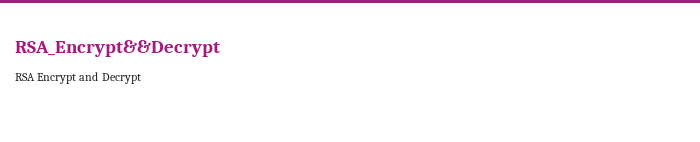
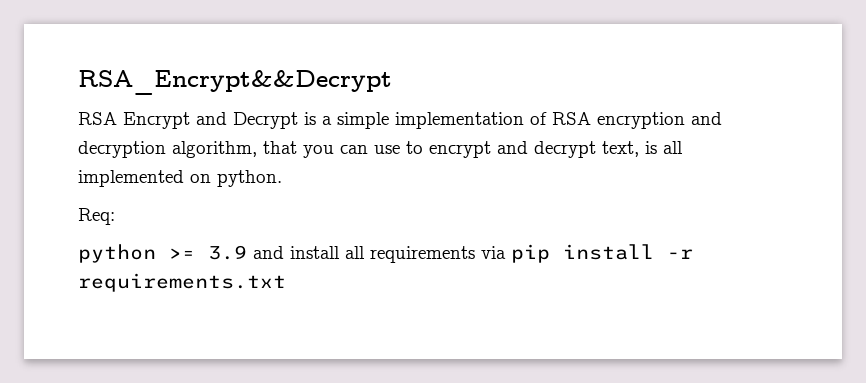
- RSA Encrypt and Decrypt
+ RSA Encrypt and Decrypt is a simple implementation of RSA encryption and decryption algorithm, that you can use to encrypt and decrypt text, is all implemented on python.
+ Req:
+ python >= 3.9 and install all requirements via pip install -r requirements.txt

